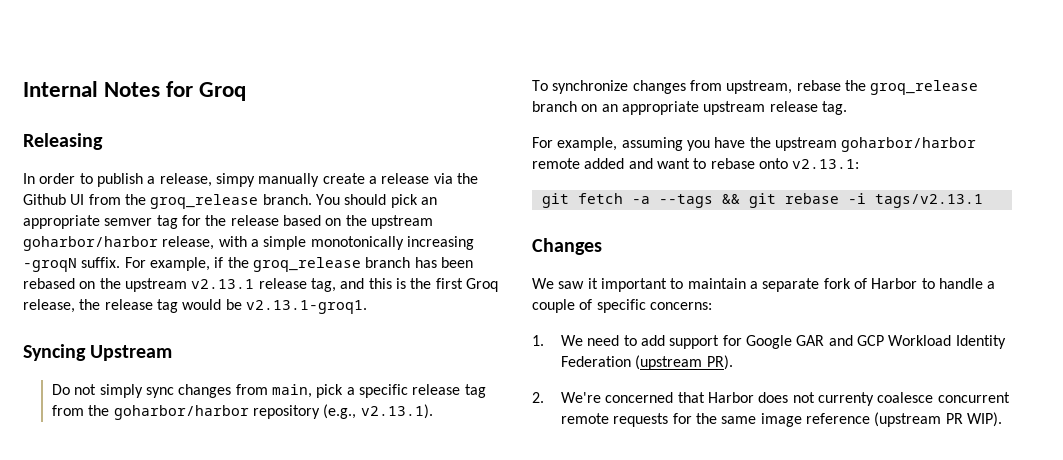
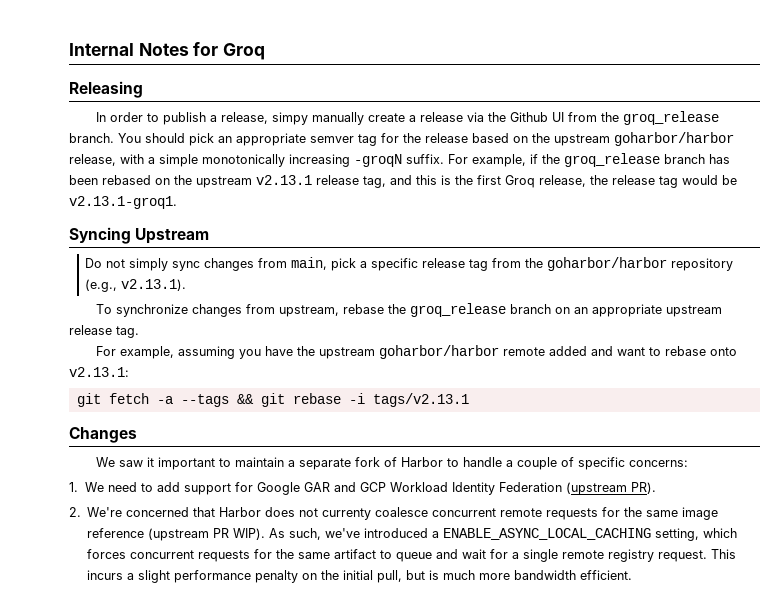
+ As such, we've introduced a ENABLE_ASYNC_LOCAL_CACHING setting, which forces concurrent requests for the same artifact to queue and wait for a single remote registry request. This incurs a slight performance penalty on the initial pull, but is much more bandwidth efficient.

